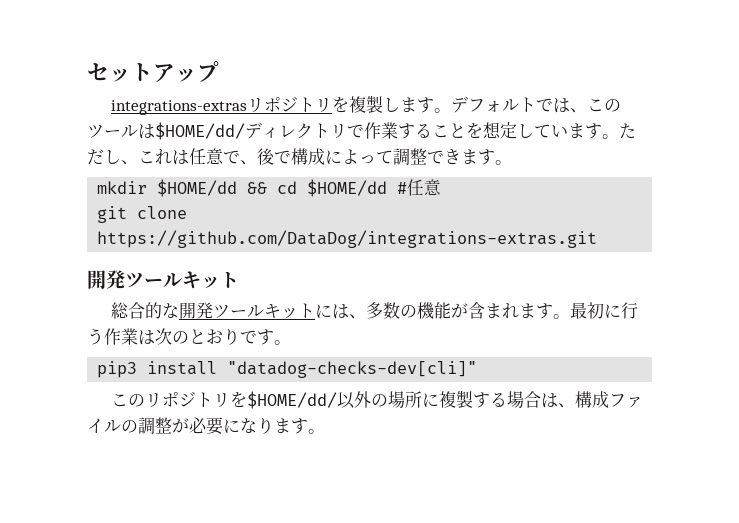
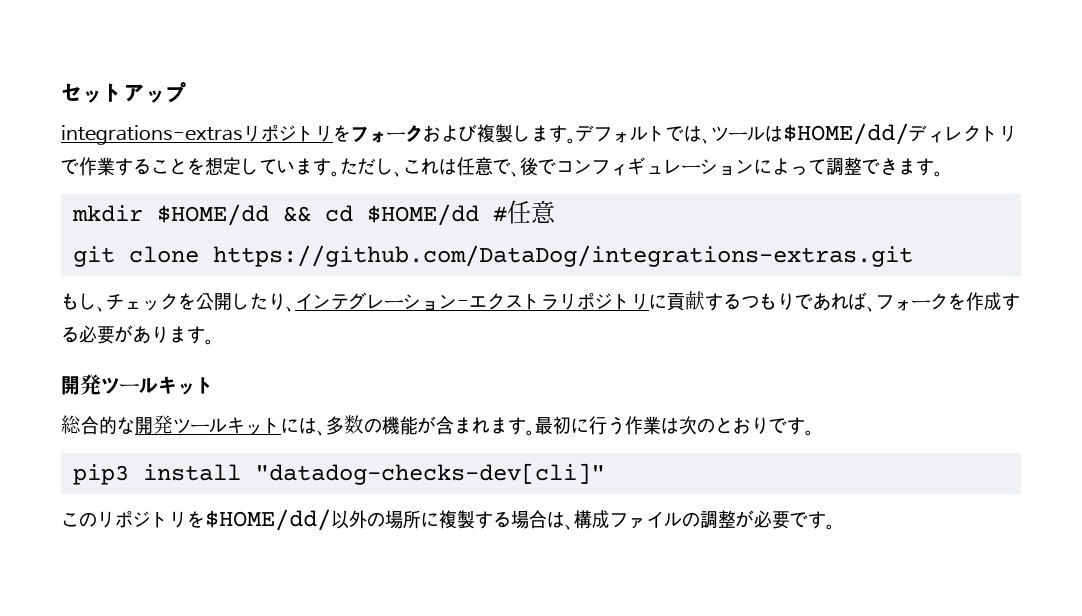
- integrations-extrasリポジトリを複製します。
+ integrations-extrasリポジトリをフォークおよび複製します。
- デフォルトでは、このツールは$HOME/dd/ディレクトリで作業することを想定しています。
+ デフォルトでは、ツールは$HOME/dd/ディレクトリで作業することを想定しています。
- ただし、これは任意で、後で構成によって調整できます。
+ ただし、これは任意で、後でコンフィギュレーションによって調整できます。
+ もし、チェックを公開したり、インテグレーション-エクストラリポジトリに貢献するつもりであれば、フォークを作成する必要があります。
- このリポジトリを$HOME/dd/以外の場所に複製する場合は、構成ファイルの調整が必要になります。
+ このリポジトリを$HOME/dd/以外の場所に複製する場合は、構成ファイルの調整が必要です。

